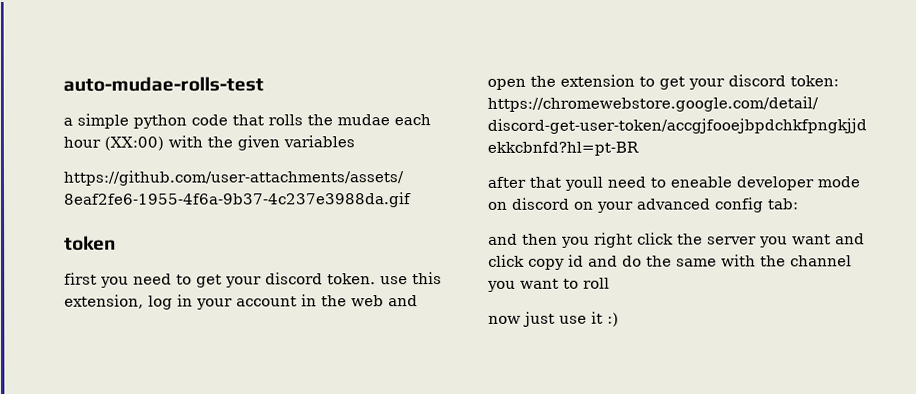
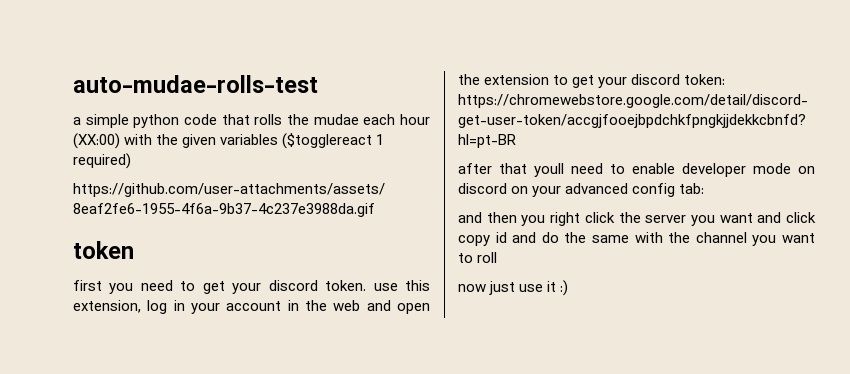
- a simple python code that rolls the mudae each hour (XX:00) with the given variables
+ a simple python code that rolls the mudae each hour (XX:00) with the given variables ($togglereact 1 required)
- after that youll need to eneable developer mode on discord on your advanced config tab:
+ after that youll need to enable developer mode on discord on your advanced config tab:

